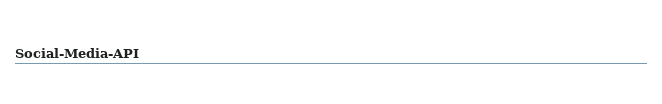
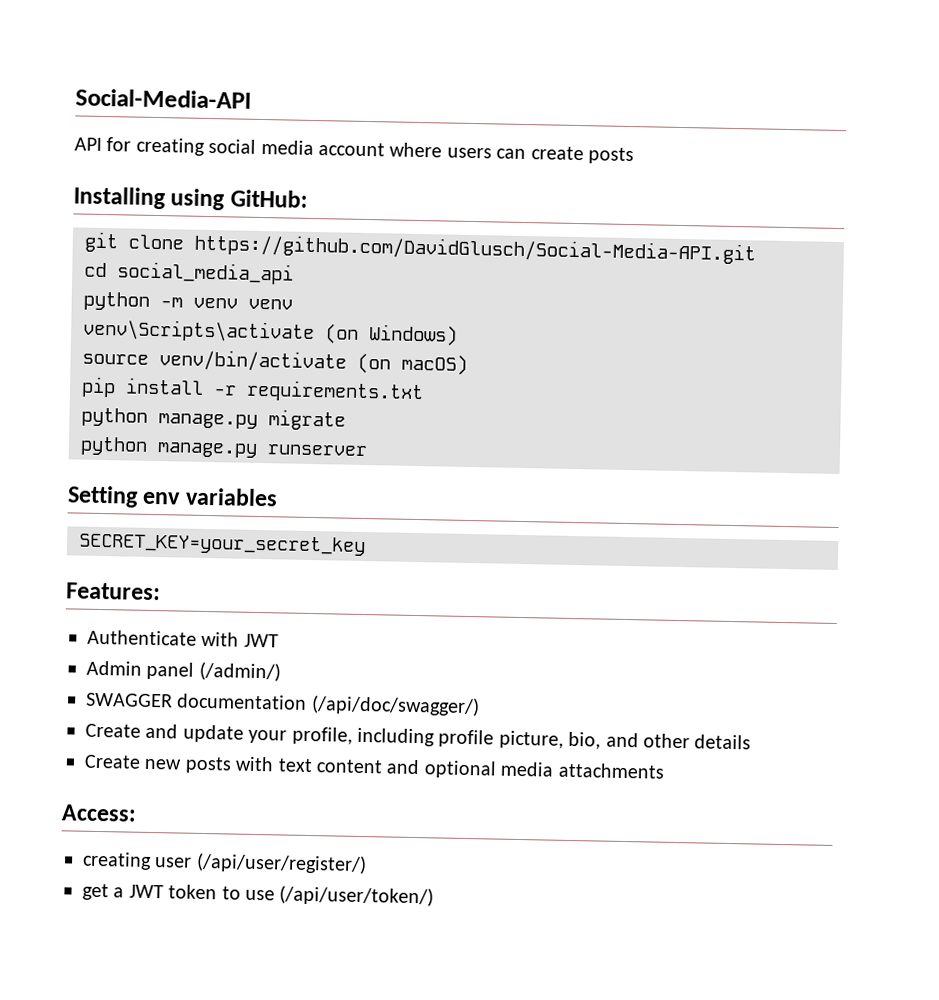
+ API for creating social media account where users can create posts
+ Installing using GitHub:
+ git clone https://github.com/DavidGlusch/Social-Media-API.git
+ cd social_media_api
+ python -m venv venv
+ venv\Scripts\activate (on Windows)
+ source venv/bin/activate (on macOS)
+ pip install -r requirements.txt
+ python manage.py migrate
+ python manage.py runserver
+ Setting env variables
+ SECRET_KEY=your_secret_key
+ Features:
+ Authenticate with JWT
+ Admin panel (/admin/)
+ SWAGGER documentation (/api/doc/swagger/)
+ Create and update your profile, including profile picture, bio, and other details
+ Create new posts with text content and optional media attachments
+ Access:
+ creating user (/api/user/register/)
+ get a JWT token to use (/api/user/token/)

